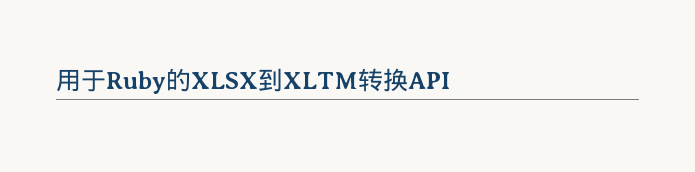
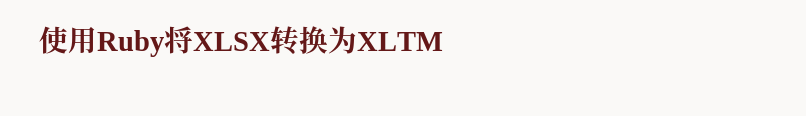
- 用于Ruby的XLSX到XLTM转换API
+ 使用Ruby将XLSX转换为XLTM

